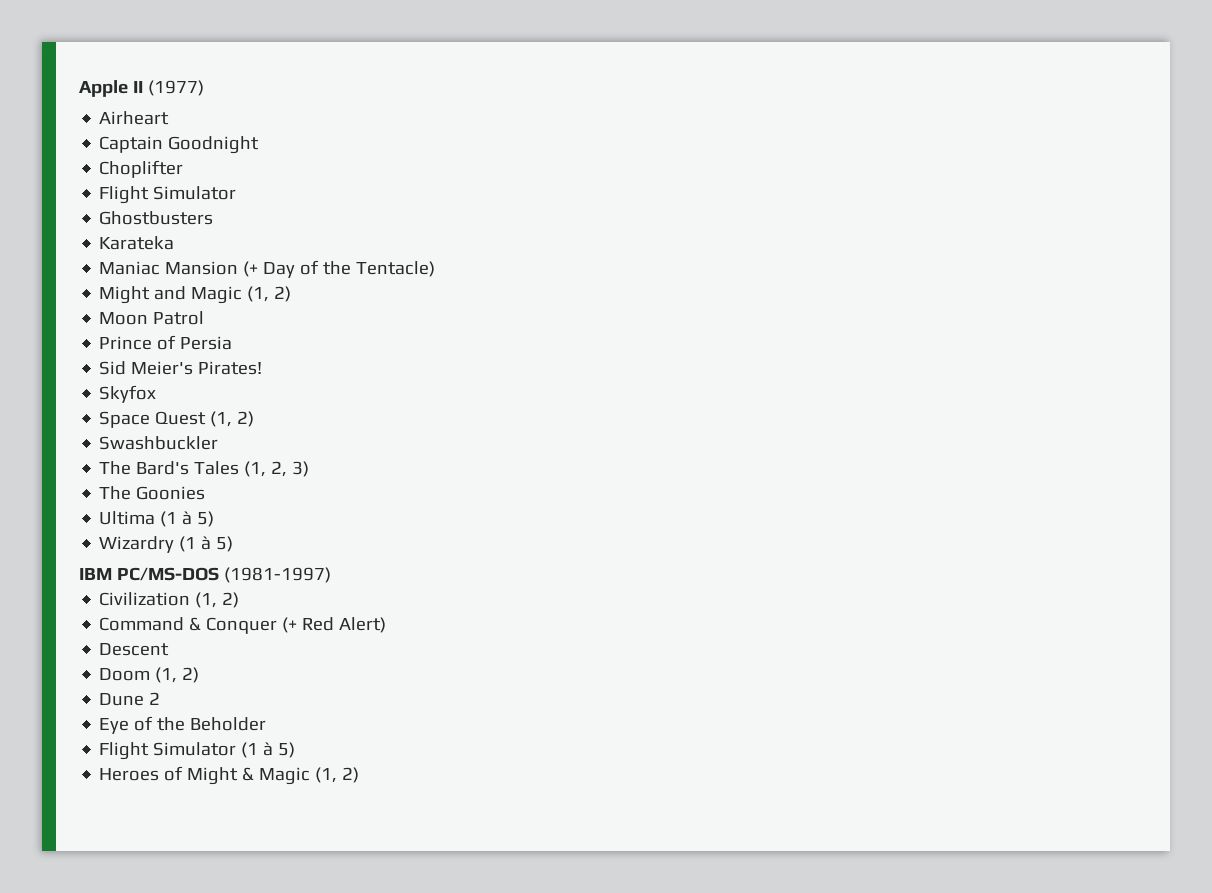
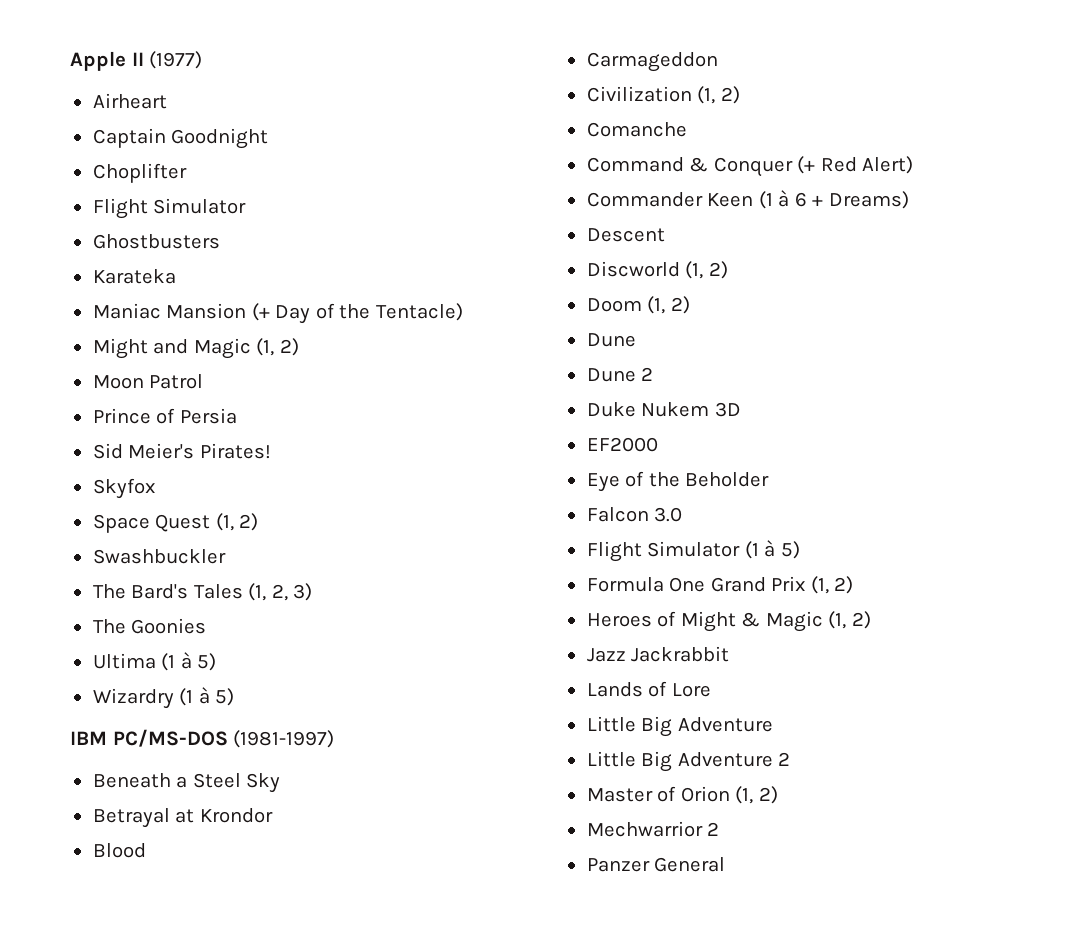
+ Beneath a Steel Sky
+ Betrayal at Krondor
+ Blood
+ Carmageddon
+ Comanche
+ Commander Keen (1 à 6 + Dreams)
  Descent
+ Discworld (1, 2)
  Doom (1, 2)
+ Dune
  Dune 2
+ Duke Nukem 3D
+ EF2000
+ Falcon 3.0
+ Formula One Grand Prix (1, 2)
+ Jazz Jackrabbit
+ Lands of Lore
+ Little Big Adventure
+ Little Big Adventure 2
+ Master of Orion (1, 2)
+ Mechwarrior 2
+ Panzer General

